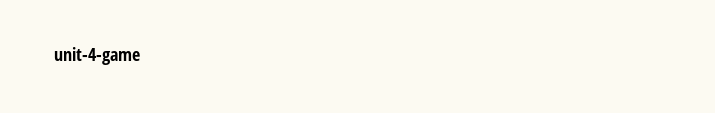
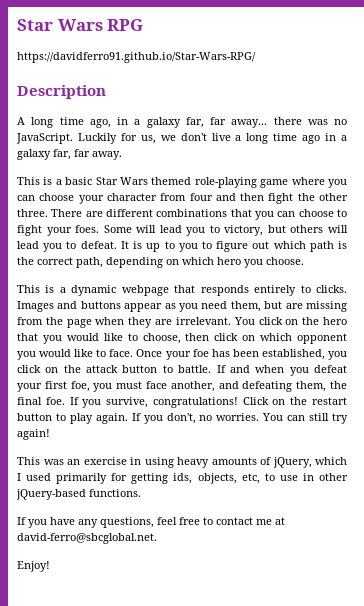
- unit-4-game
+ Star Wars RPG
+ https://davidferro91.github.io/Star-Wars-RPG/
+ Description
+ A long time ago, in a galaxy far, far away... there was no JavaScript. Luckily for us, we don't live a long time ago in a galaxy far, far away.
+ This is a basic Star Wars themed role-playing game where you can choose your character from four and then fight the other three. There are different combinations that you can choose to fight your foes. Some will lead you to victory, but others will lead you to defeat. It is up to you to figure out which path is the correct path, depending on which hero you choose.
+ This is a dynamic webpage that responds entirely to clicks. Images and buttons appear as you need them, but are missing from the page when they are irrelevant. You click on the hero that you would like to choose, then click on which opponent you would like to face. Once your foe has been established, you click on the attack button to battle. If and when you defeat your first foe, you must face another, and defeating them, the final foe. If you survive, congratulations! Click on the restart button to play again. If you don't, no worries. You can still try again!
+ This was an exercise in using heavy amounts of jQuery, which I used primarily for getting ids, objects, etc, to use in other jQuery-based functions.
+ If you have any questions, feel free to contact me at david-ferro@sbcglobal.net.
+ Enjoy!

